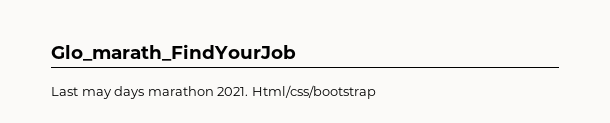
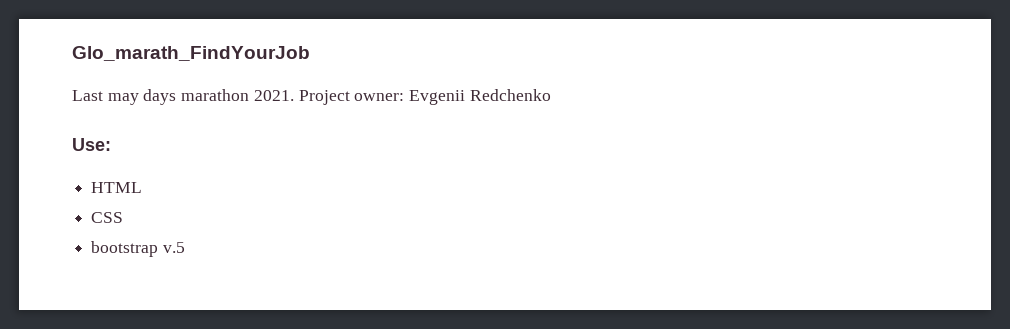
- Html/css/bootstrap
+ Project owner: Evgenii Redchenko
+ Use:
+ HTML
+ CSS
+ bootstrap v.5

